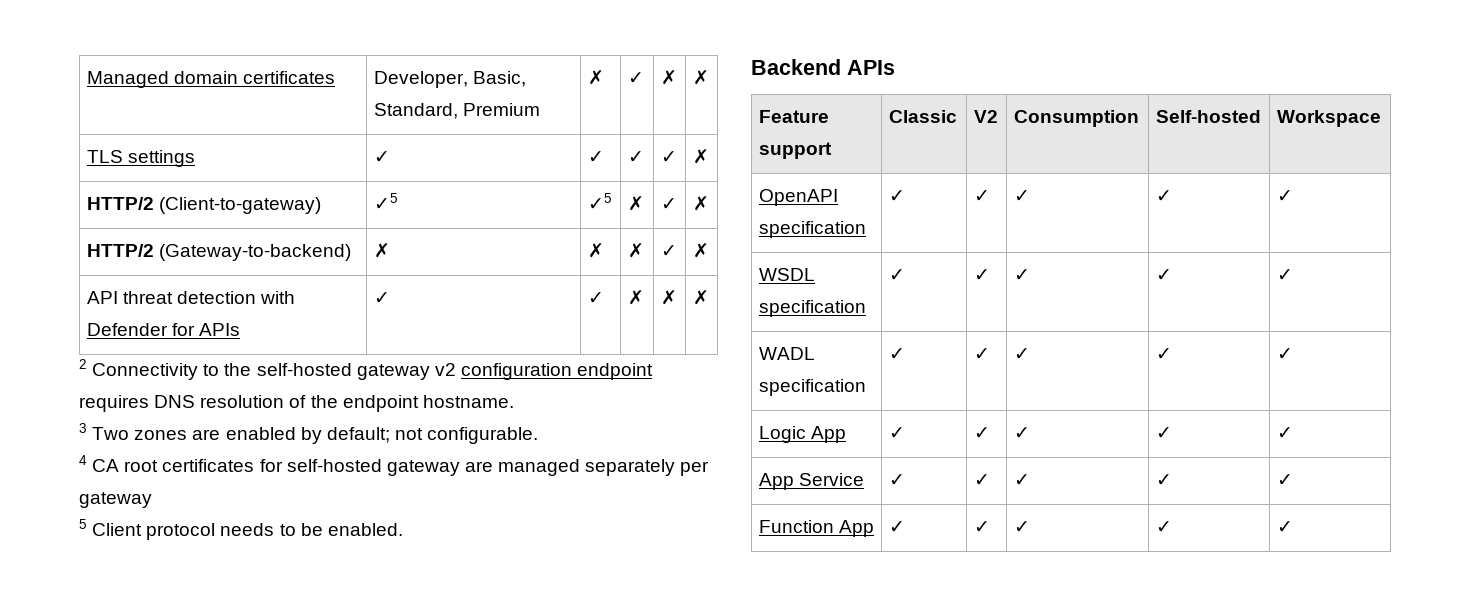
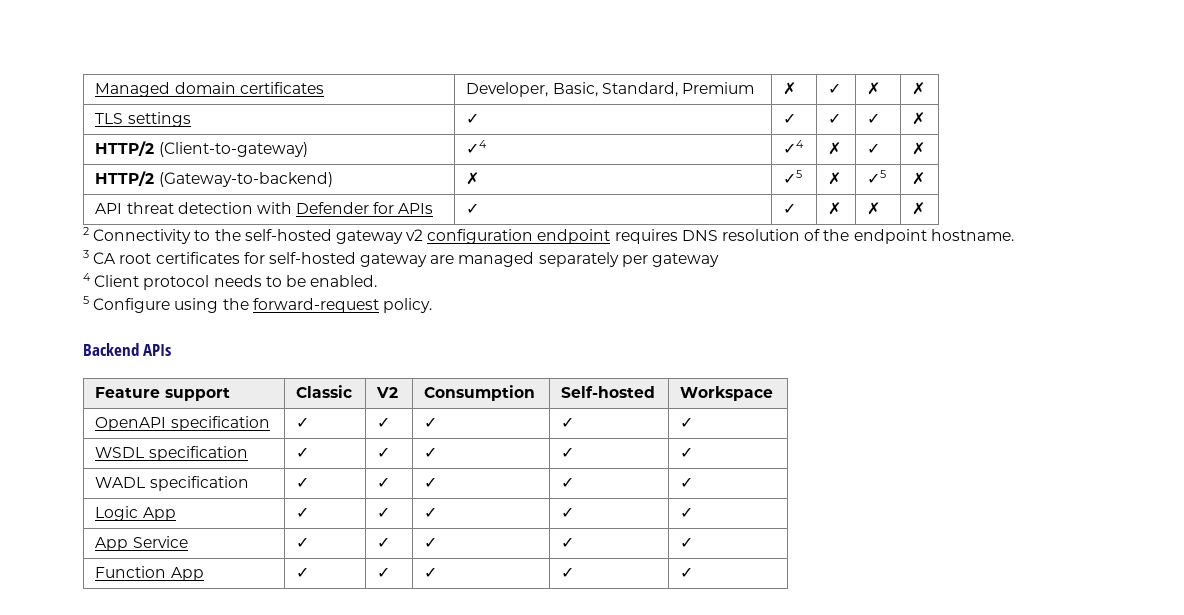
- HTTP/2 (Client-to-gateway) | ✓5 | ✓5 | ✗ | ✓ | ✗
+ HTTP/2 (Client-to-gateway) | ✓4 | ✓4 | ✗ | ✓ | ✗
- HTTP/2 (Gateway-to-backend) | ✗ | ✗ | ✗ | ✓ | ✗
+ HTTP/2 (Gateway-to-backend) | ✗ | ✓5 | ✗ | ✓5 | ✗
- 3 Two zones are enabled by default; not configurable.
- 4 CA root certificates for self-hosted gateway are managed separately per gateway
+ 3 CA root certificates for self-hosted gateway are managed separately per gateway
- 5 Client protocol needs to be enabled.
+ 4 Client protocol needs to be enabled.
+ 5 Configure using the forward-request policy.

